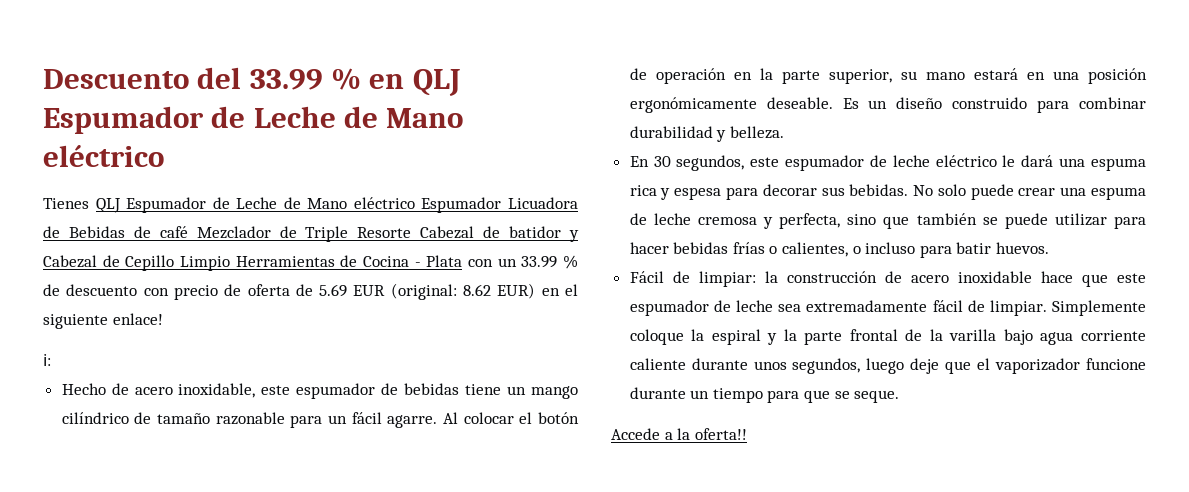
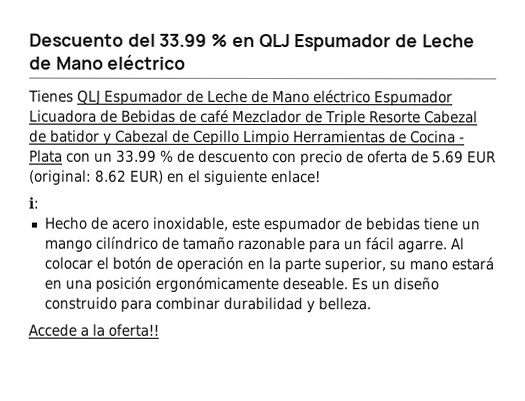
- En 30 segundos, este espumador de leche eléctrico le dará una espuma rica y espesa para decorar sus bebidas. No solo puede crear una espuma de leche cremosa y perfecta, sino que también se puede utilizar para hacer bebidas frías o calientes, o incluso para batir huevos.
- Fácil de limpiar: la construcción de acero inoxidable hace que este espumador de leche sea extremadamente fácil de limpiar. Simplemente coloque la espiral y la parte frontal de la varilla bajo agua corriente caliente durante unos segundos, luego deje que el vaporizador funcione durante un tiempo para que se seque.

